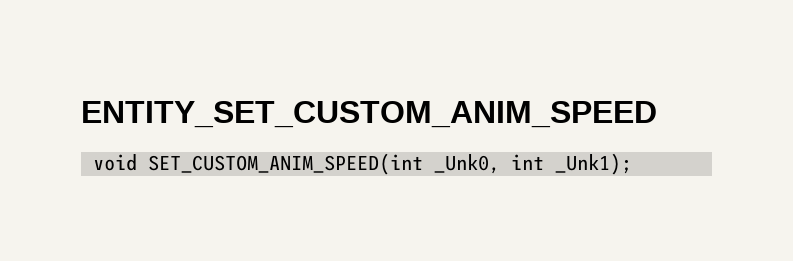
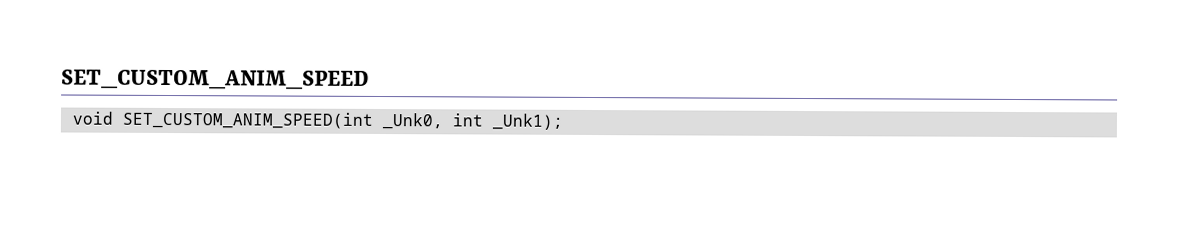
- ENTITY_SET_CUSTOM_ANIM_SPEED
+ SET_CUSTOM_ANIM_SPEED

